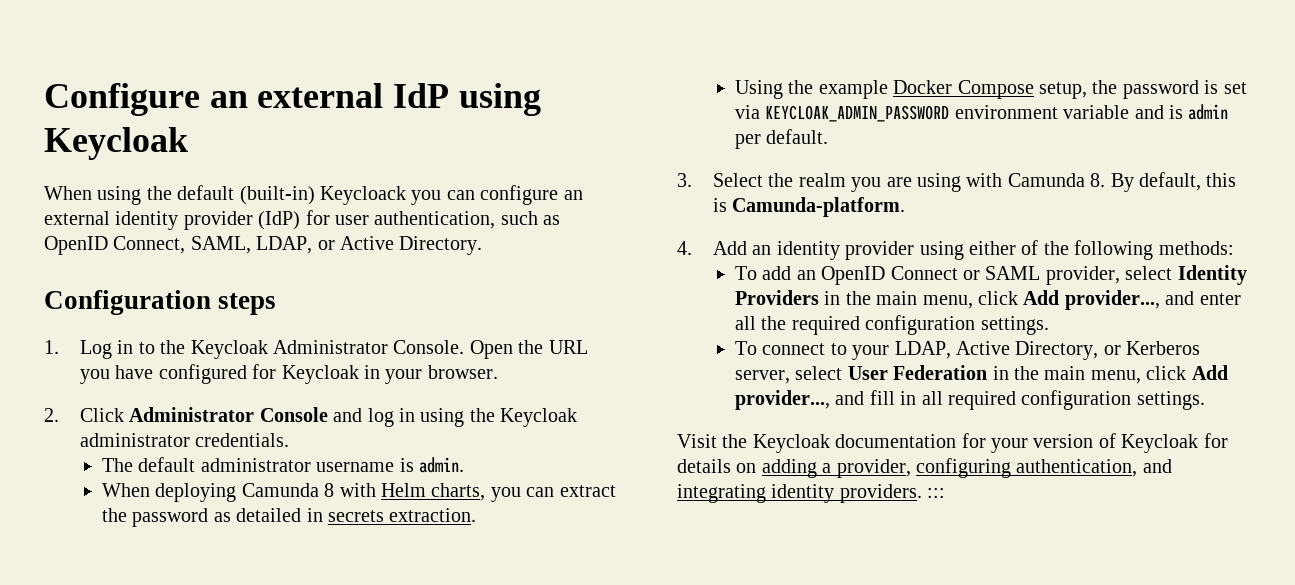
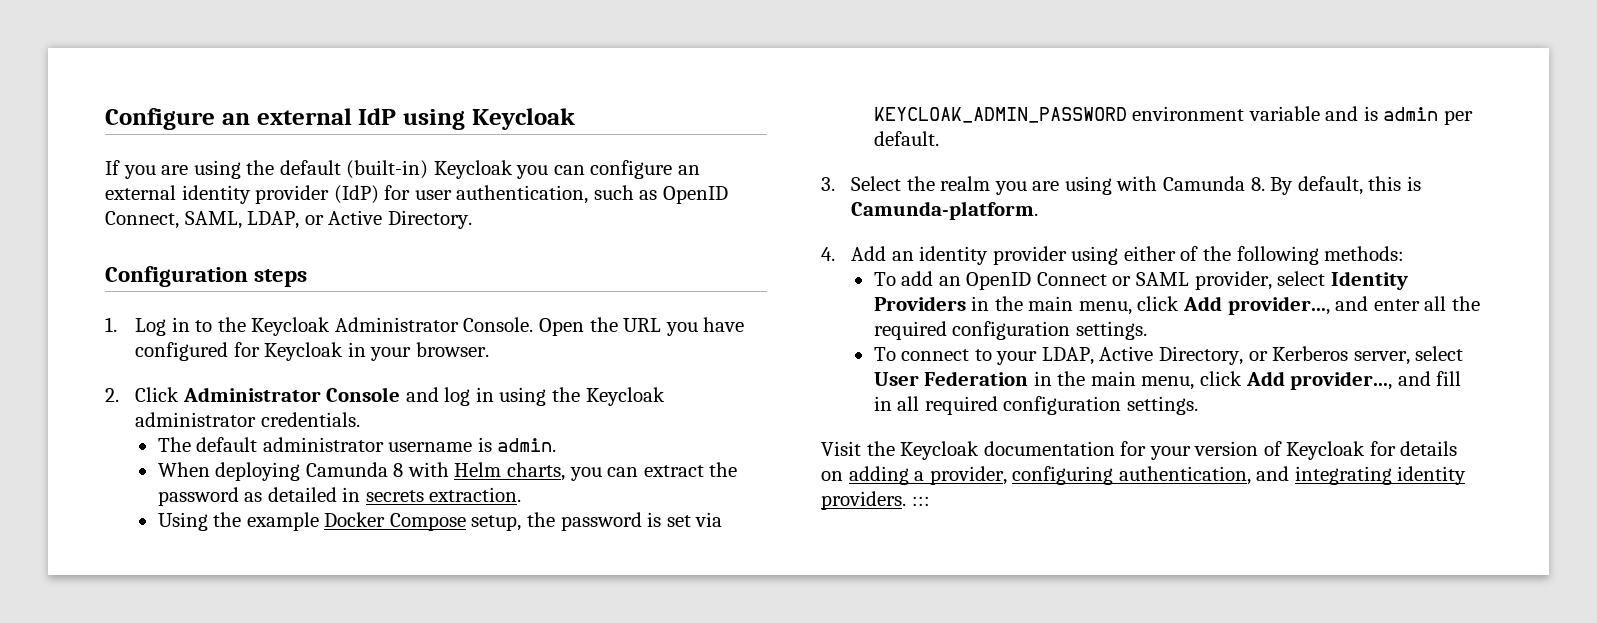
- When using the default (built-in) Keycloack you can configure an external identity provider (IdP) for user authentication, such as OpenID Connect, SAML, LDAP, or Active Directory.
+ If you are using the default (built-in) Keycloak you can configure an external identity provider (IdP) for user authentication, such as OpenID Connect, SAML, LDAP, or Active Directory.

